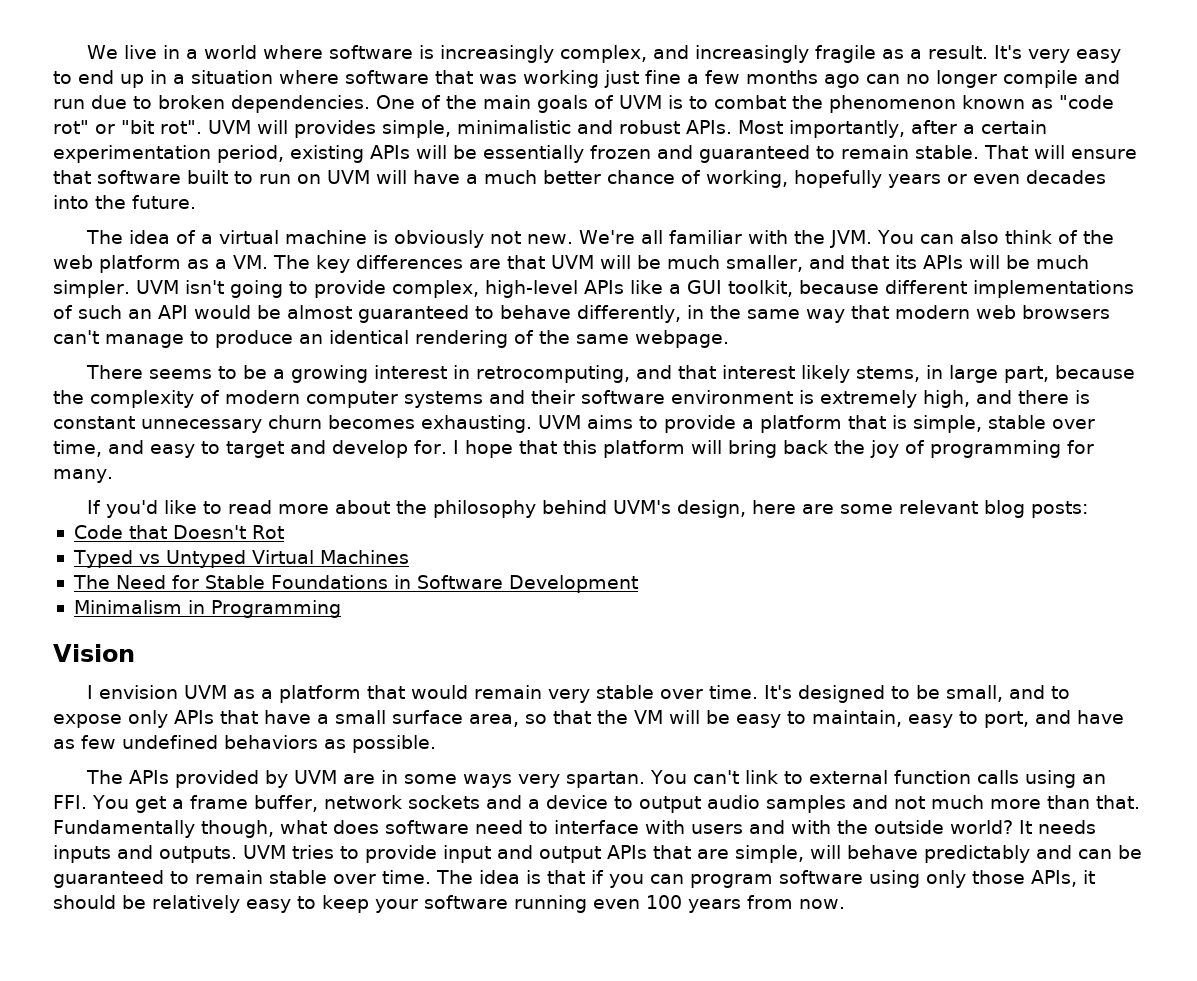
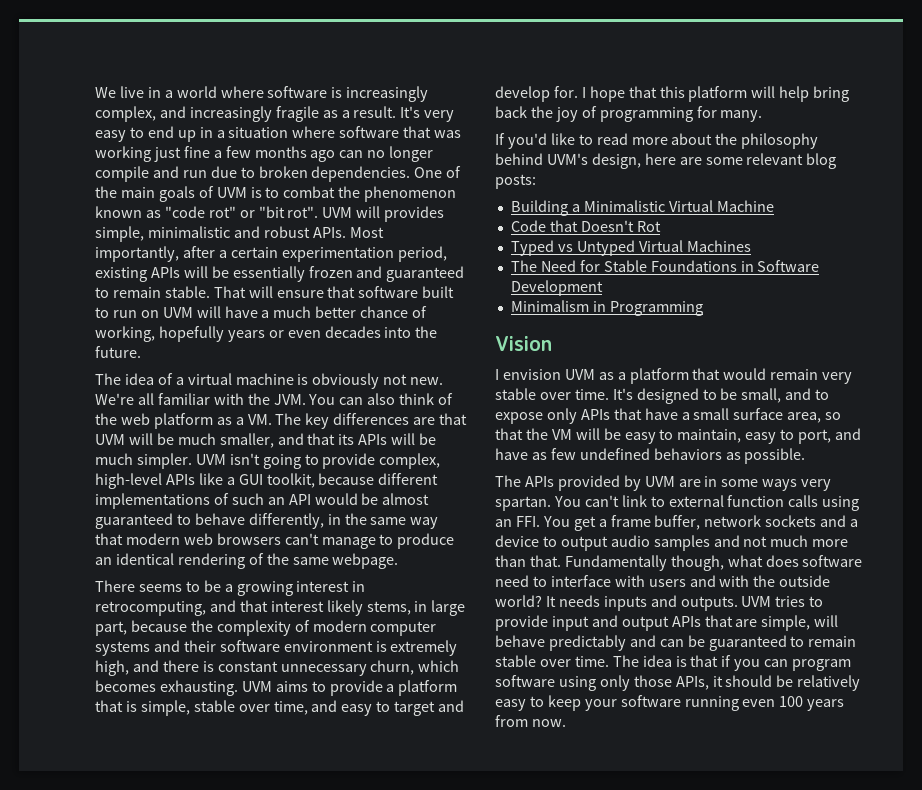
- There seems to be a growing interest in retrocomputing, and that interest likely stems, in large part, because the complexity of modern computer systems and their software environment is extremely high, and there is constant unnecessary churn becomes exhausting.
+ There seems to be a growing interest in retrocomputing, and that interest likely stems, in large part, because the complexity of modern computer systems and their software environment is extremely high, and there is constant unnecessary churn, which becomes exhausting.
- I hope that this platform will bring back the joy of programming for many.
+ I hope that this platform will help bring back the joy of programming for many.
+ Building a Minimalistic Virtual Machine

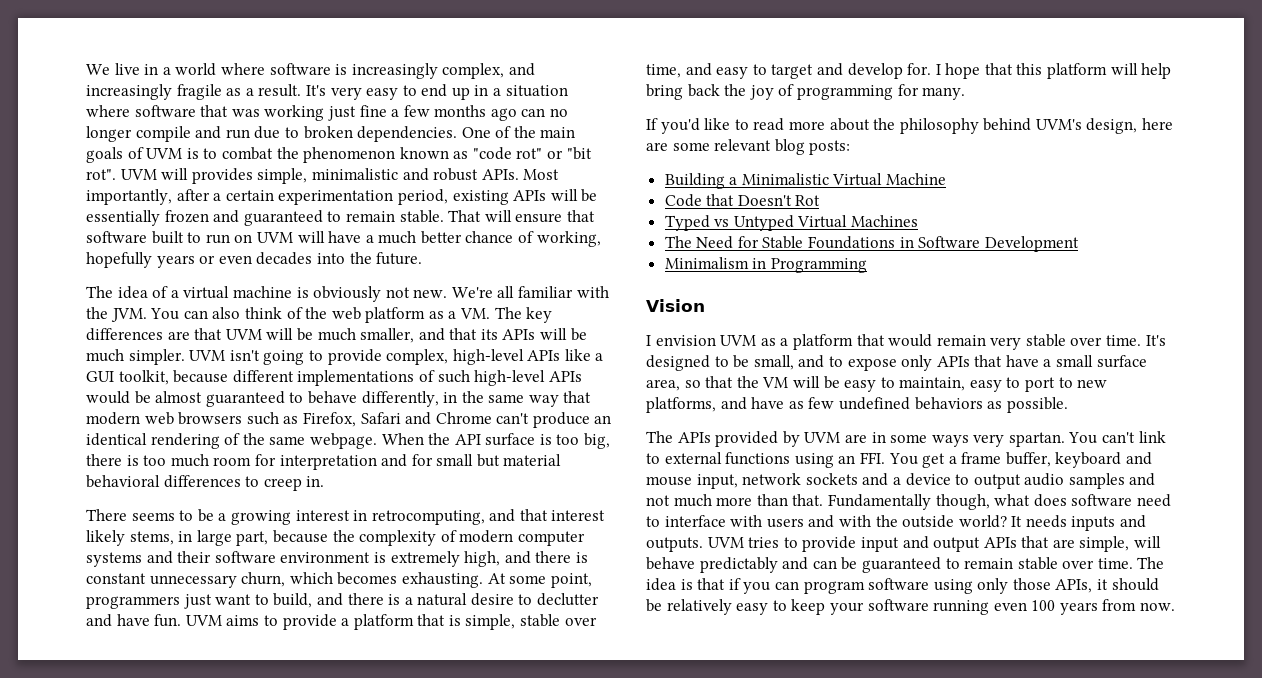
- UVM isn't going to provide complex, high-level APIs like a GUI toolkit, because different implementations of such an API would be almost guaranteed to behave differently, in the same way that modern web browsers can't manage to produce an identical rendering of the same webpage.
+ UVM isn't going to provide complex, high-level APIs like a GUI toolkit, because different implementations of such high-level APIs would be almost guaranteed to behave differently, in the same way that modern web browsers such as Firefox, Safari and Chrome can't produce an identical rendering of the same webpage. When the API surface is too big, there is too much room for interpretation and for small but material behavioral differences to creep in.
+ At some point, programmers just want to build, and there is a natural desire to declutter and have fun.
- It's designed to be small, and to expose only APIs that have a small surface area, so that the VM will be easy to maintain, easy to port, and have as few undefined behaviors as possible.
+ It's designed to be small, and to expose only APIs that have a small surface area, so that the VM will be easy to maintain, easy to port to new platforms, and have as few undefined behaviors as possible.
- You can't link to external function calls using an FFI. You get a frame buffer, network sockets and a device to output audio samples and not much more than that.
+ You can't link to external functions using an FFI. You get a frame buffer, keyboard and mouse input, network sockets and a device to output audio samples and not much more than that.

